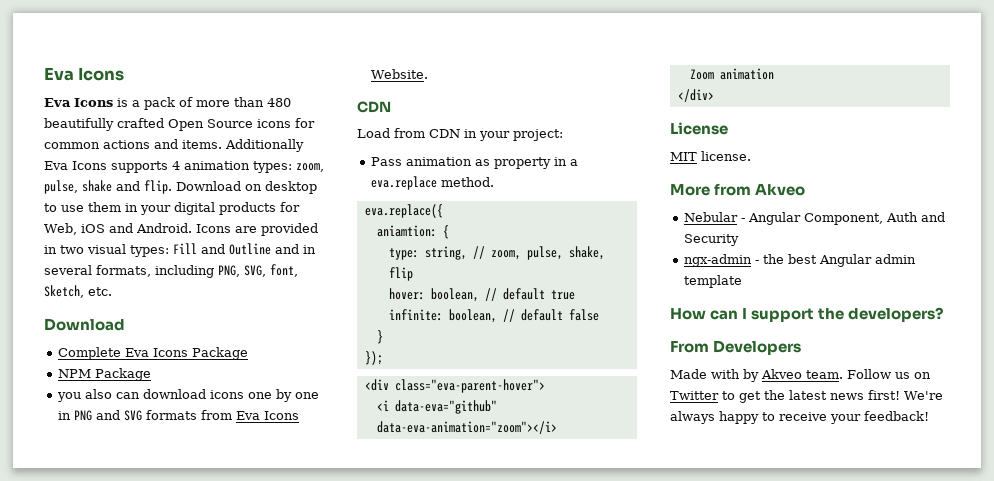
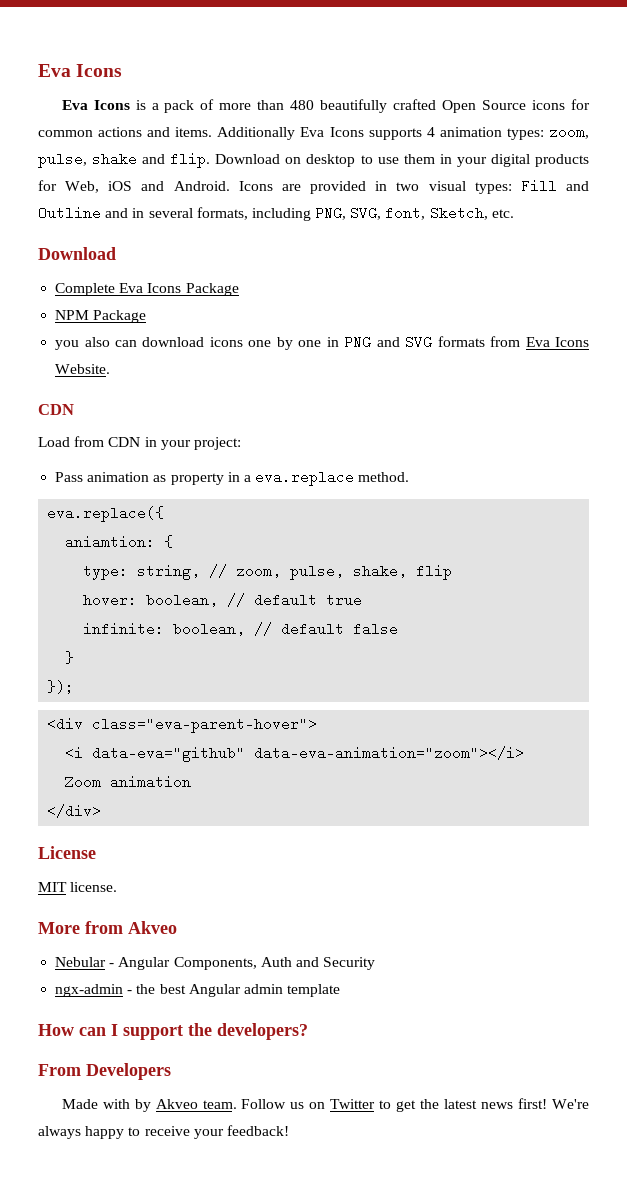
- Nebular - Angular Component, Auth and Security
+ Nebular - Angular Components, Auth and Security

